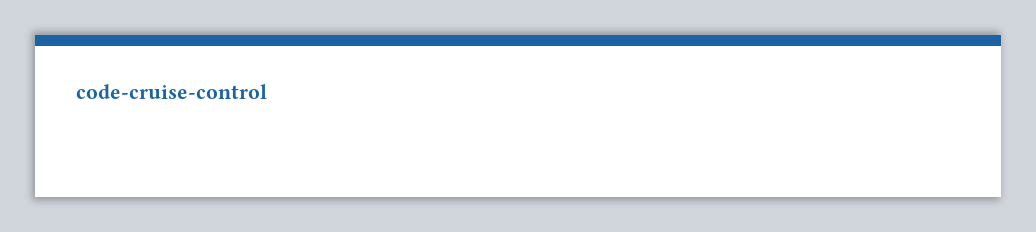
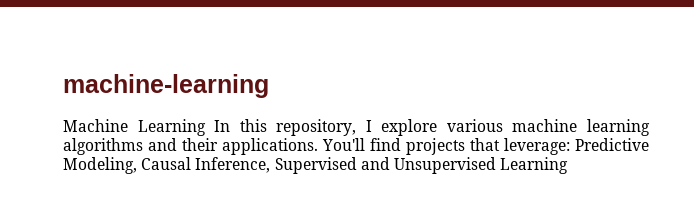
- code-cruise-control
+ machine-learning
+ Machine Learning In this repository, I explore various machine learning algorithms and their applications. You'll find projects that leverage: Predictive Modeling, Causal Inference, Supervised and Unsupervised Learning

